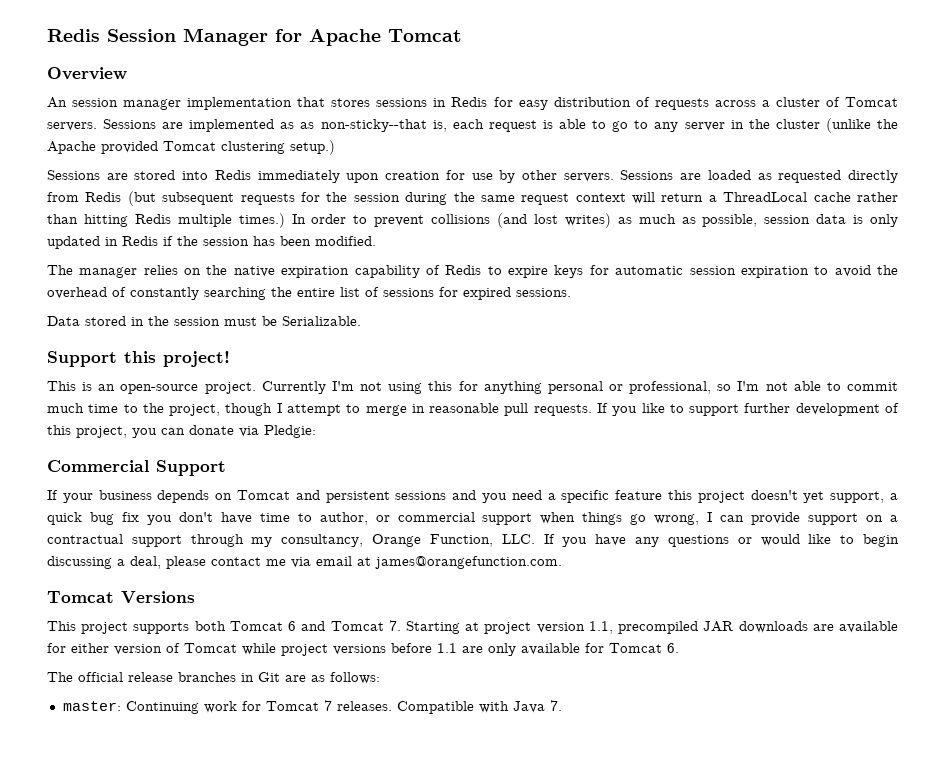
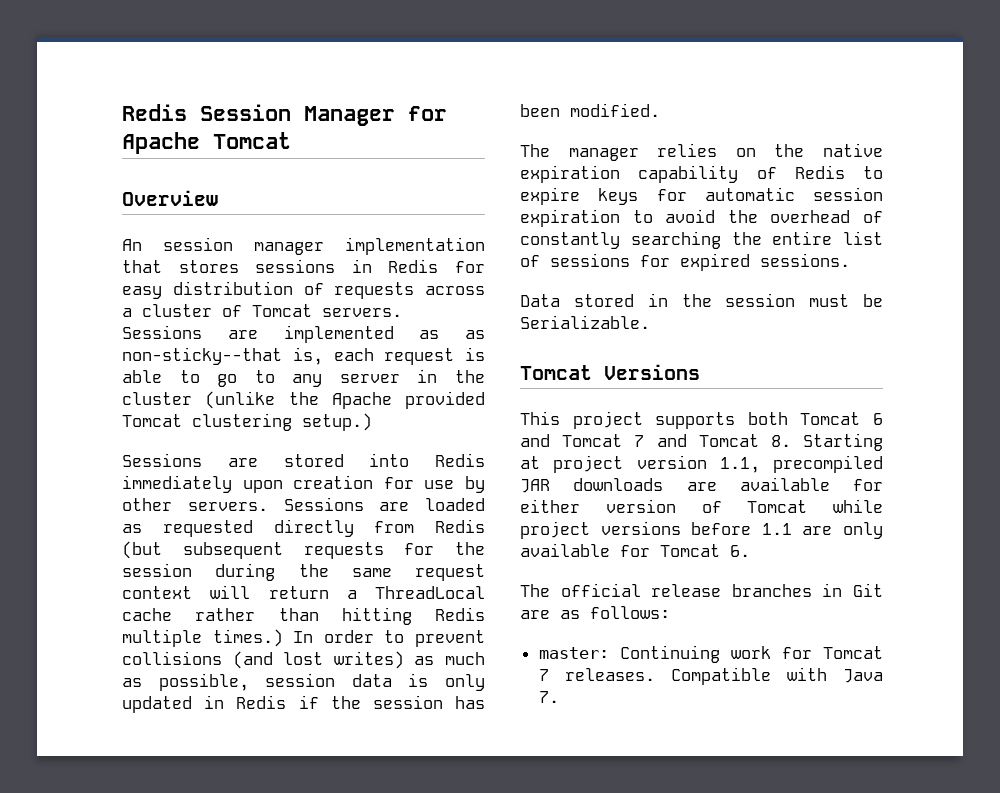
- Support this project!
- This is an open-source project. Currently I'm not using this for anything personal or professional, so I'm not able to commit much time to the project, though I attempt to merge in reasonable pull requests. If you like to support further development of this project, you can donate via Pledgie:
- Commercial Support
- If your business depends on Tomcat and persistent sessions and you need a specific feature this project doesn't yet support, a quick bug fix you don't have time to author, or commercial support when things go wrong, I can provide support on a contractual support through my consultancy, Orange Function, LLC. If you have any questions or would like to begin discussing a deal, please contact me via email at james@orangefunction.com.
- This project supports both Tomcat 6 and Tomcat 7. Starting at project version 1.1, precompiled JAR downloads are available for either version of Tomcat while project versions before 1.1 are only available for Tomcat 6.
+ This project supports both Tomcat 6 and Tomcat 7 and Tomcat 8. Starting at project version 1.1, precompiled JAR downloads are available for either version of Tomcat while project versions before 1.1 are only available for Tomcat 6.

